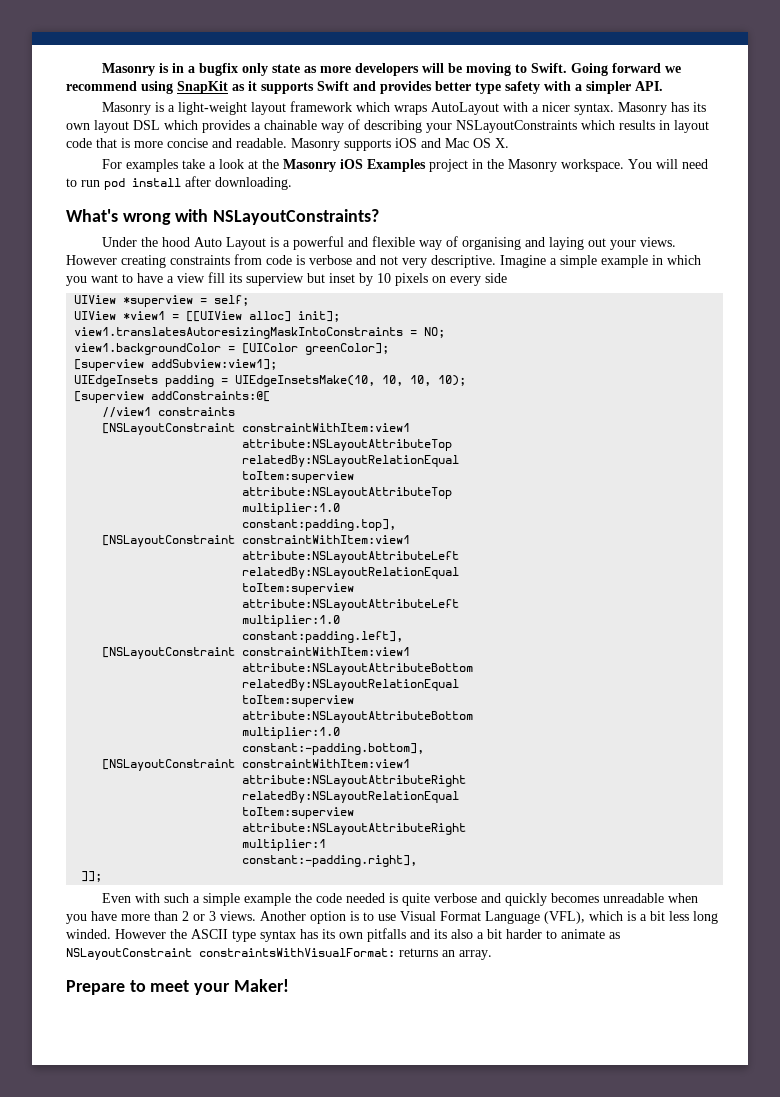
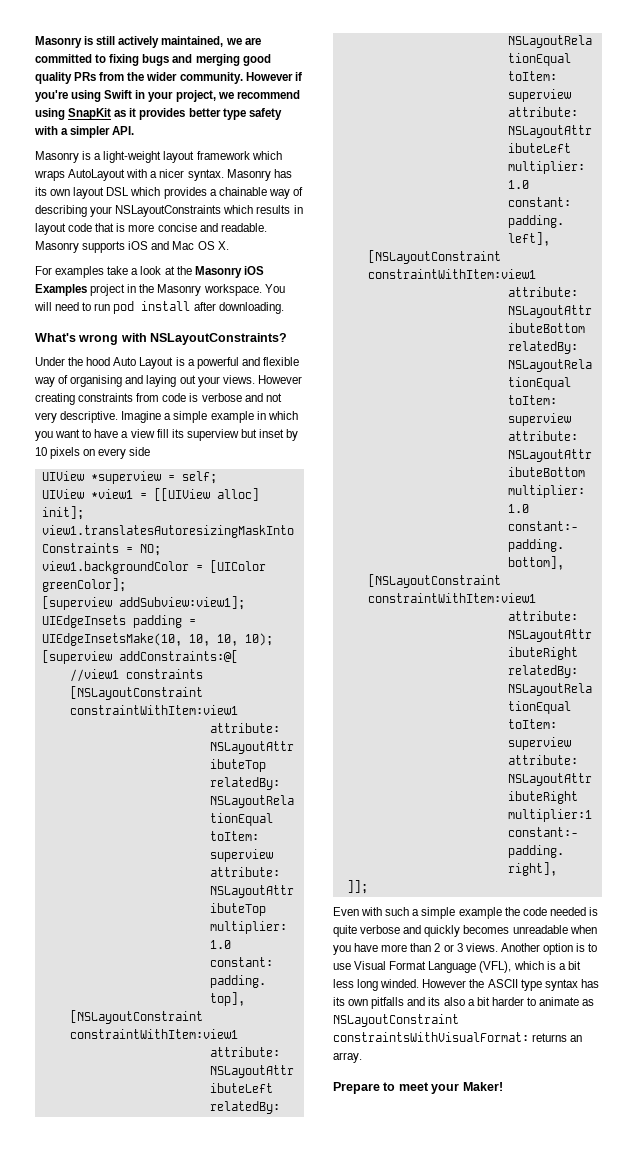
- Masonry is in a bugfix only state as more developers will be moving to Swift. Going forward we recommend using SnapKit as it supports Swift and provides better type safety with a simpler API.
+ Masonry is still actively maintained, we are committed to fixing bugs and merging good quality PRs from the wider community. However if you're using Swift in your project, we recommend using SnapKit as it provides better type safety with a simpler API.

